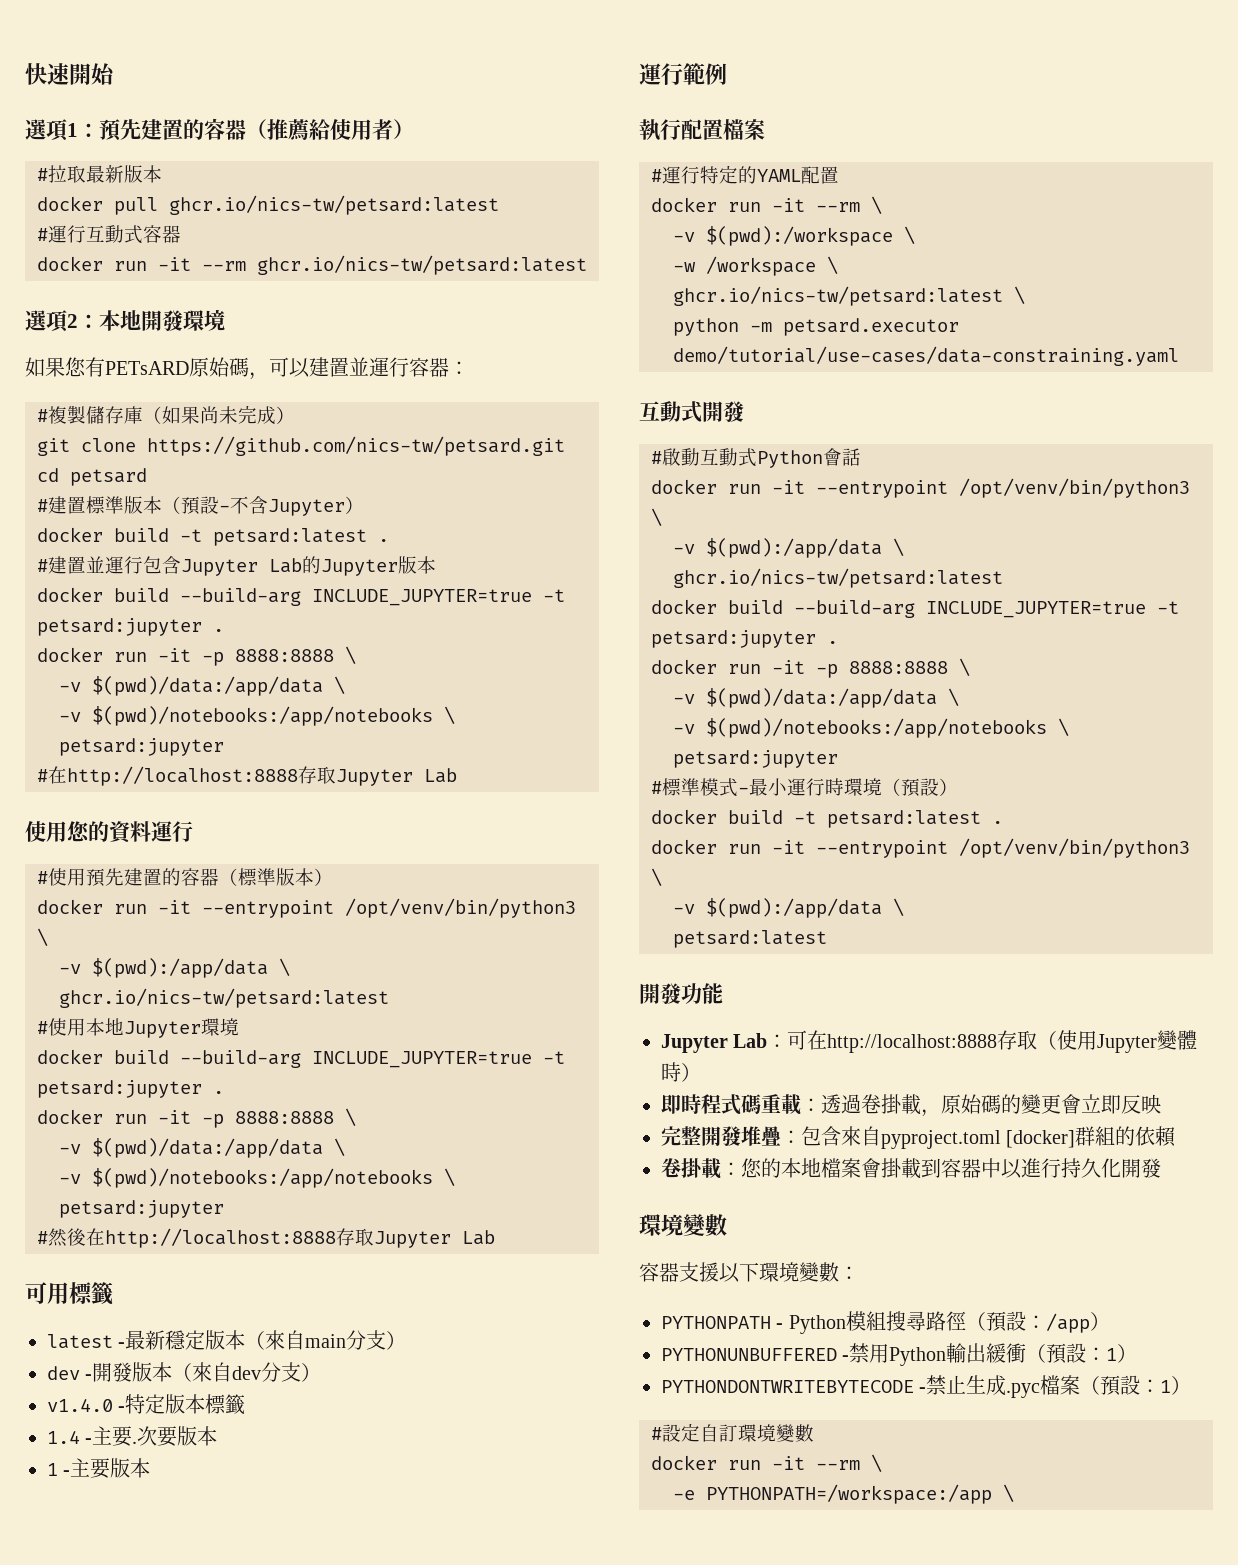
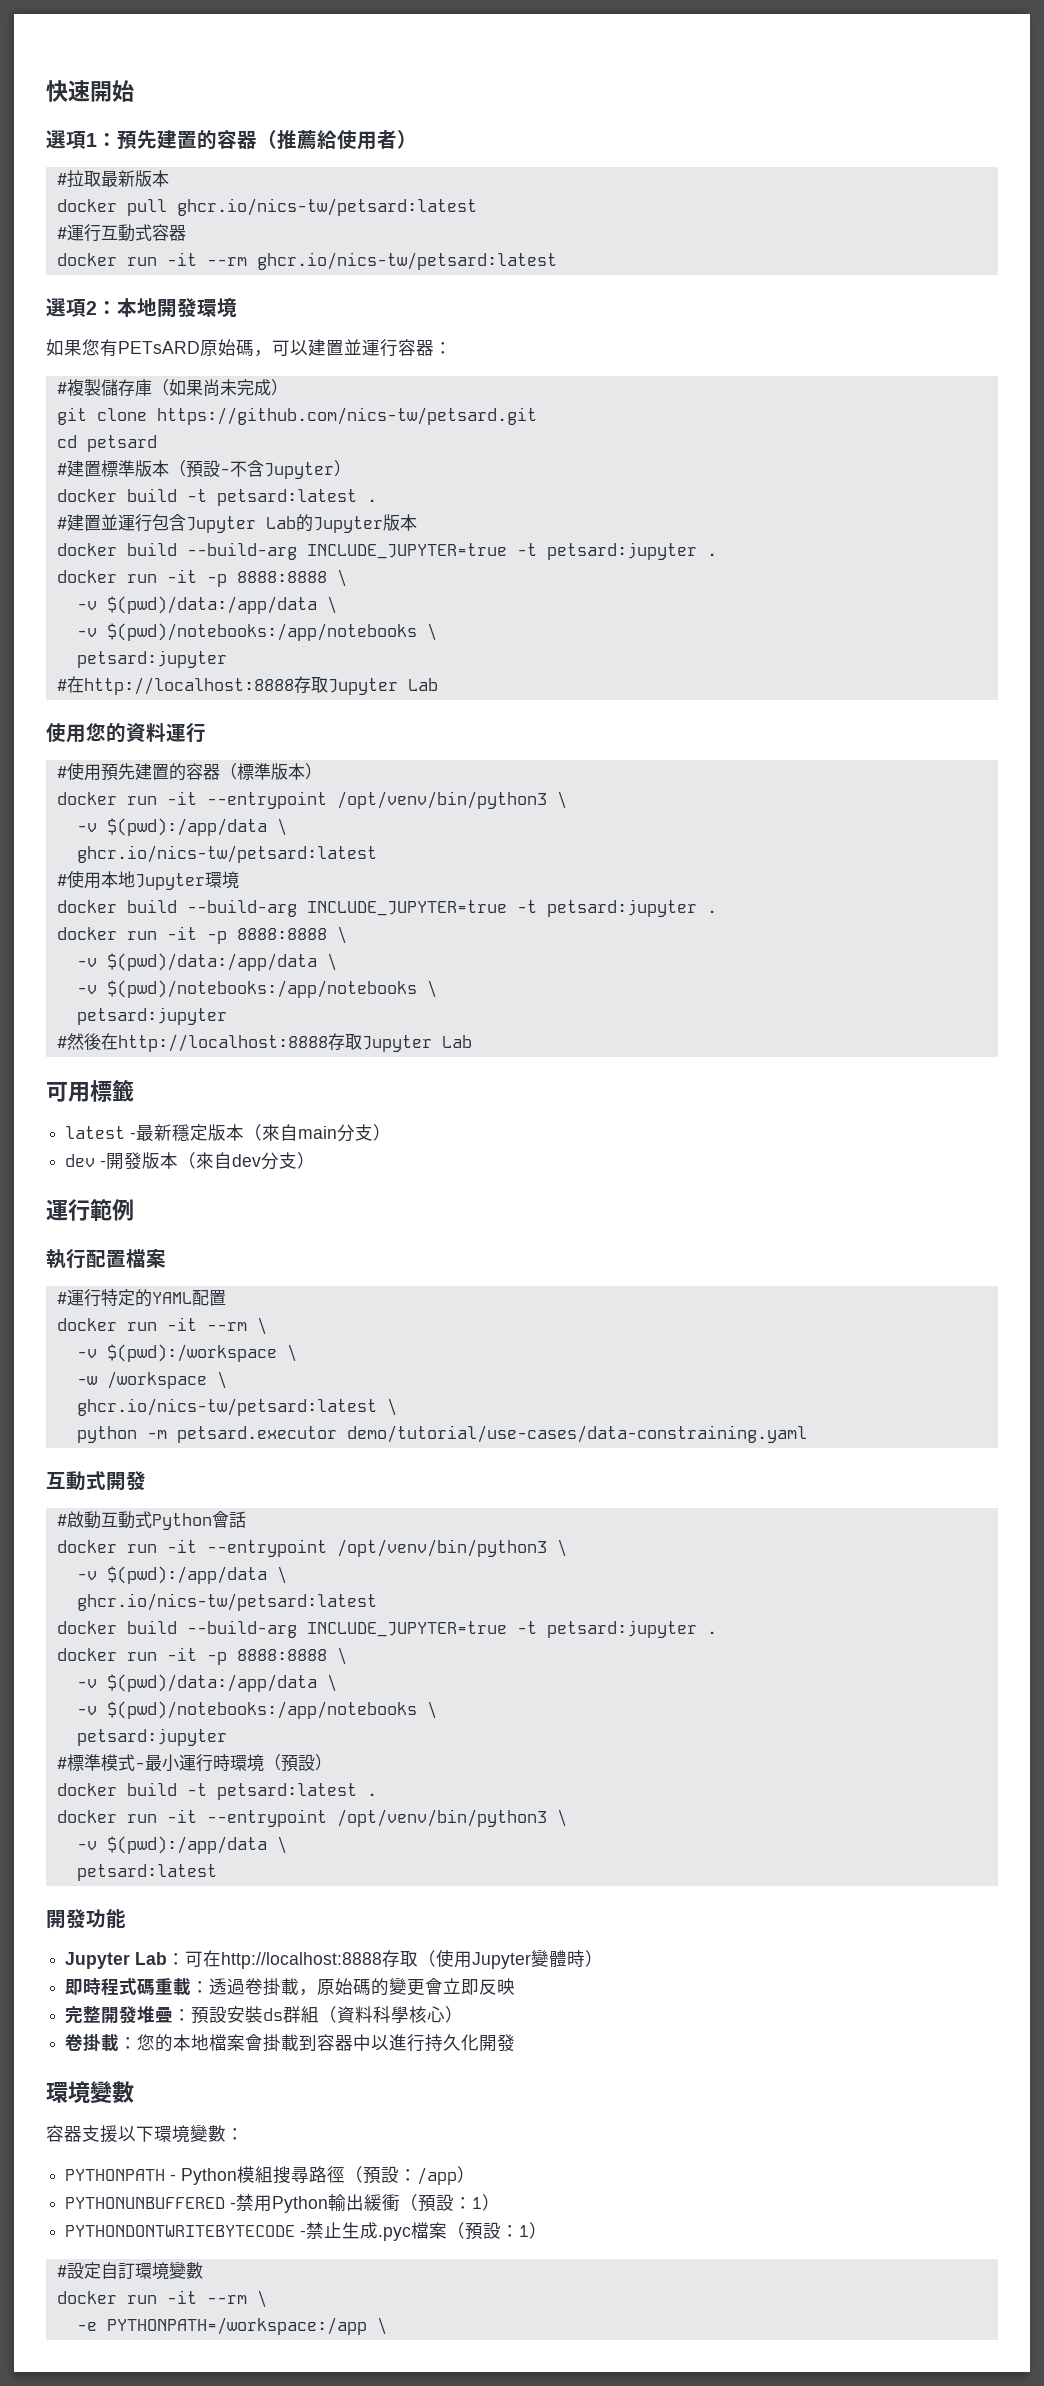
- v1.4.0 -特定版本標籤
- 1.4 -主要.次要版本
- 1 -主要版本
- 完整開發堆疊：包含來自pyproject.toml [docker]群組的依賴
+ 完整開發堆疊：預設安裝ds群組（資料科學核心）

